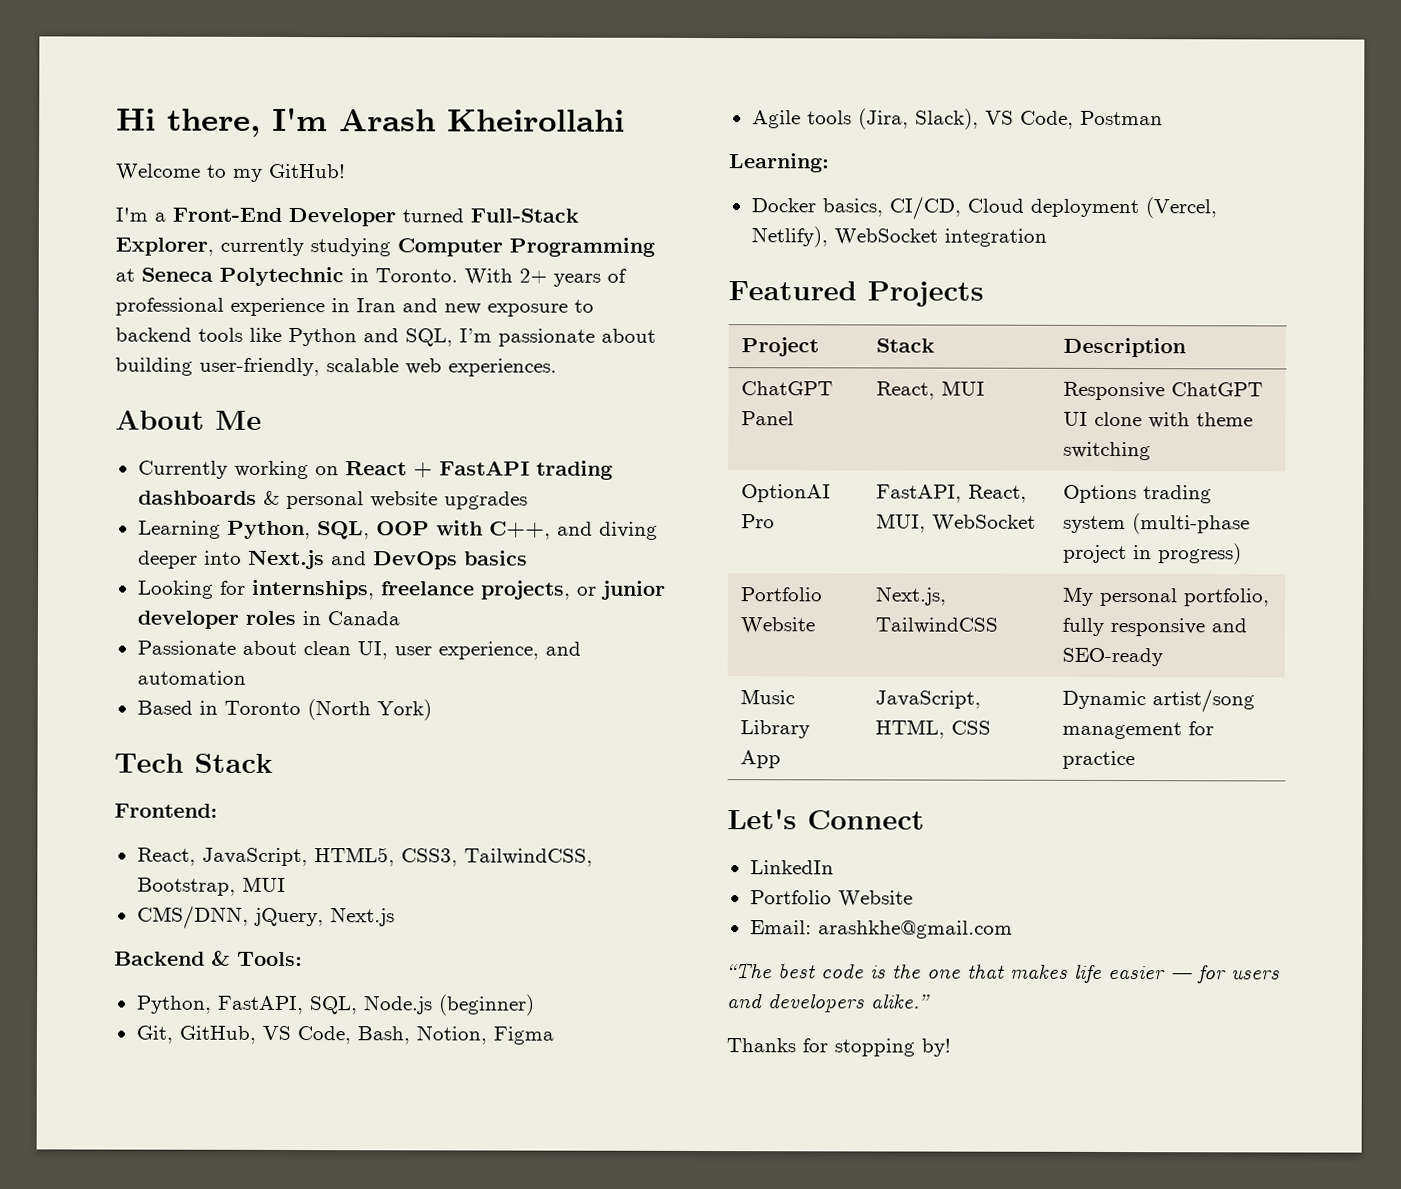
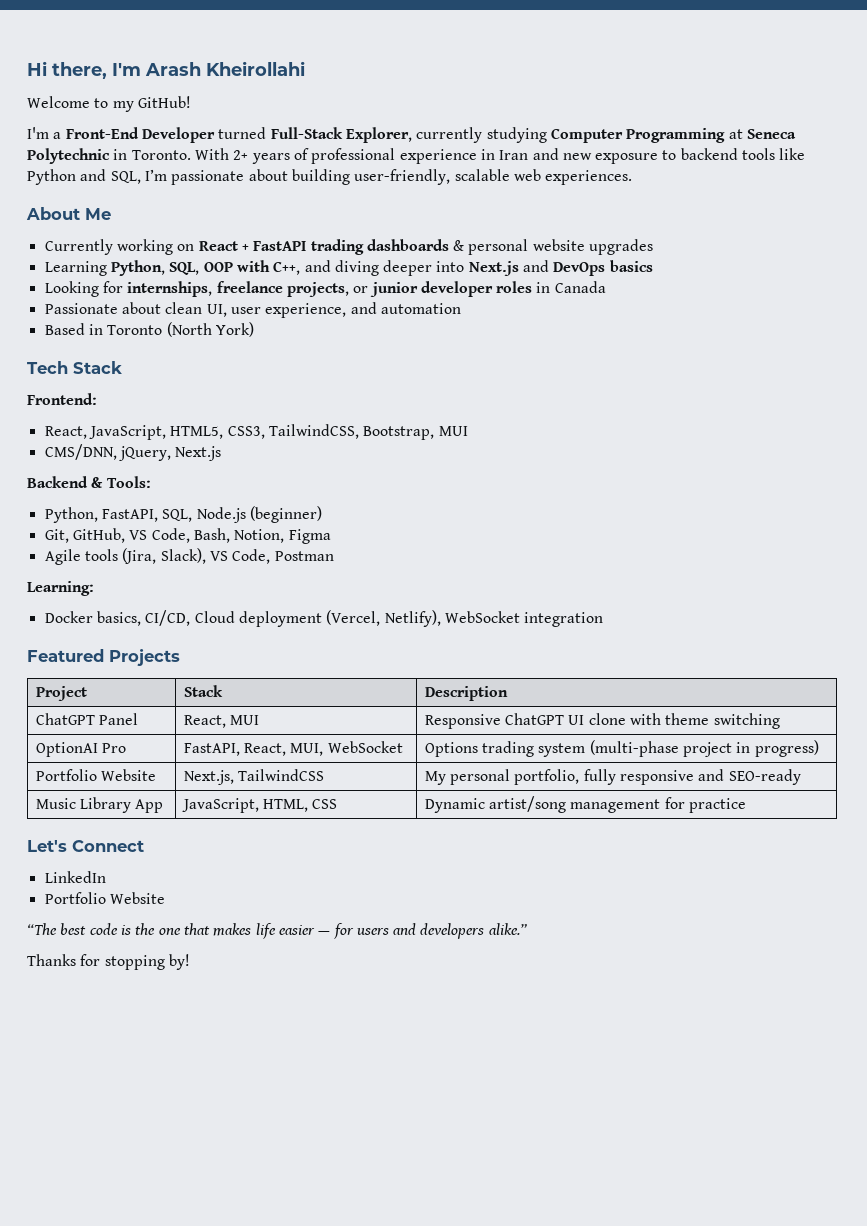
- Email: arashkhe@gmail.com

